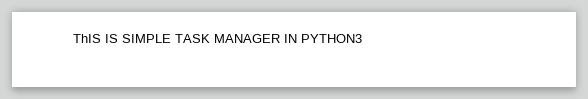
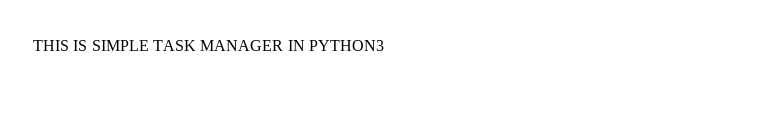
- ThIS IS SIMPLE TASK MANAGER IN PYTHON3
+ THIS IS SIMPLE TASK MANAGER IN PYTHON3

